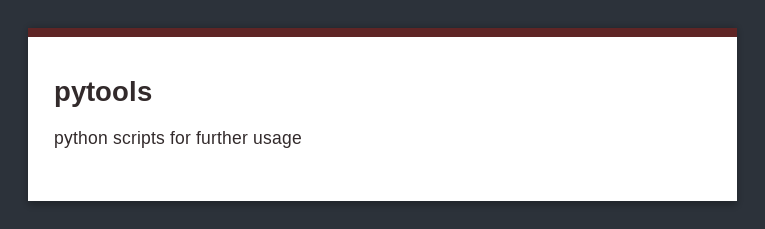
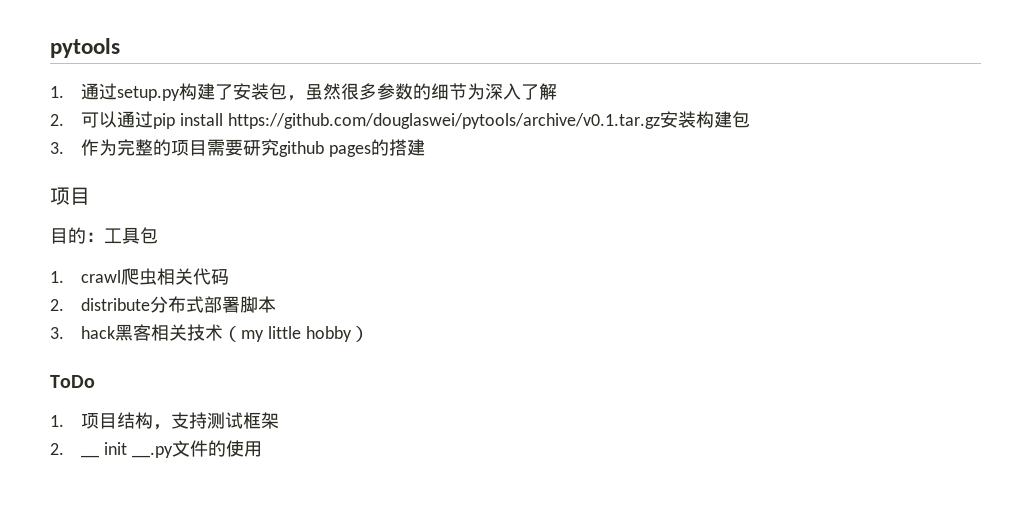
- python scripts for further usage
+ 1.通过setup.py构建了安装包，虽然很多参数的细节为深入了解
+ 2.可以通过pip install https://github.com/douglaswei/pytools/archive/v0.1.tar.gz安装构建包
+ 3.作为完整的项目需要研究github pages的搭建
+ 项目
+ 目的：工具包
+ 1. crawl爬虫相关代码
+ 2. distribute分布式部署脚本
+ 3. hack黑客相关技术（my little hobby）
+ ToDo
+ 1.项目结构，支持测试框架
+ 2. __ init __.py文件的使用

